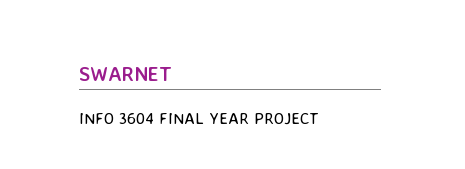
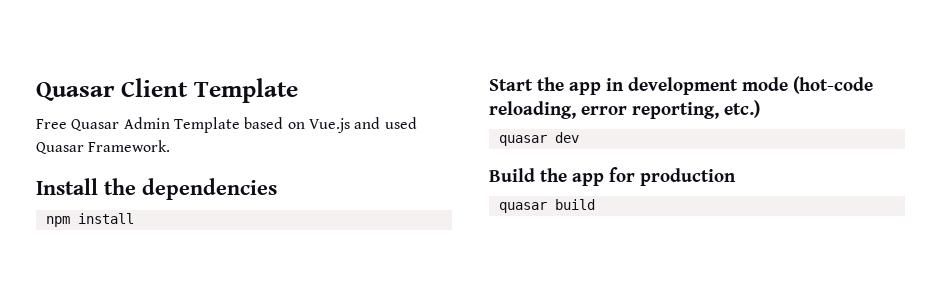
- SWARNET
- INFO 3604 FINAL YEAR PROJECT
+ Quasar Client Template
+ Free Quasar Admin Template based on Vue.js and used Quasar Framework.
+ Install the dependencies
+ npm install
+ Start the app in development mode (hot-code reloading, error reporting, etc.)
+ quasar dev
+ Build the app for production
+ quasar build

